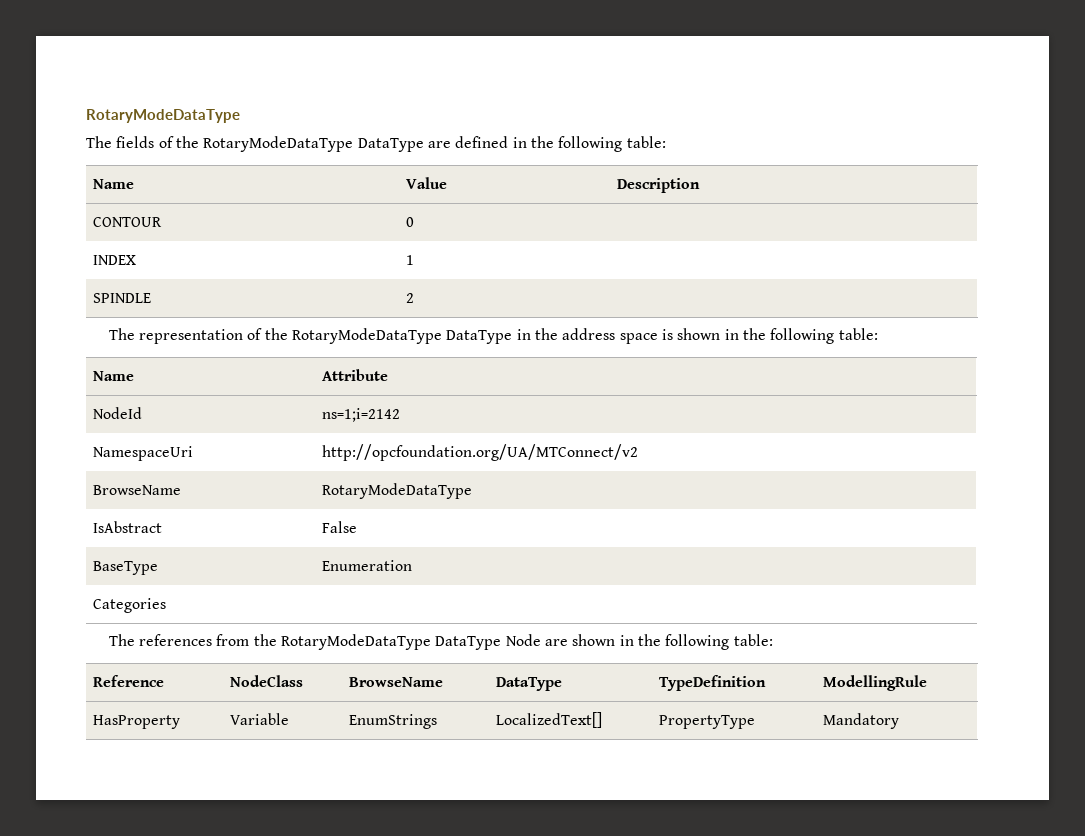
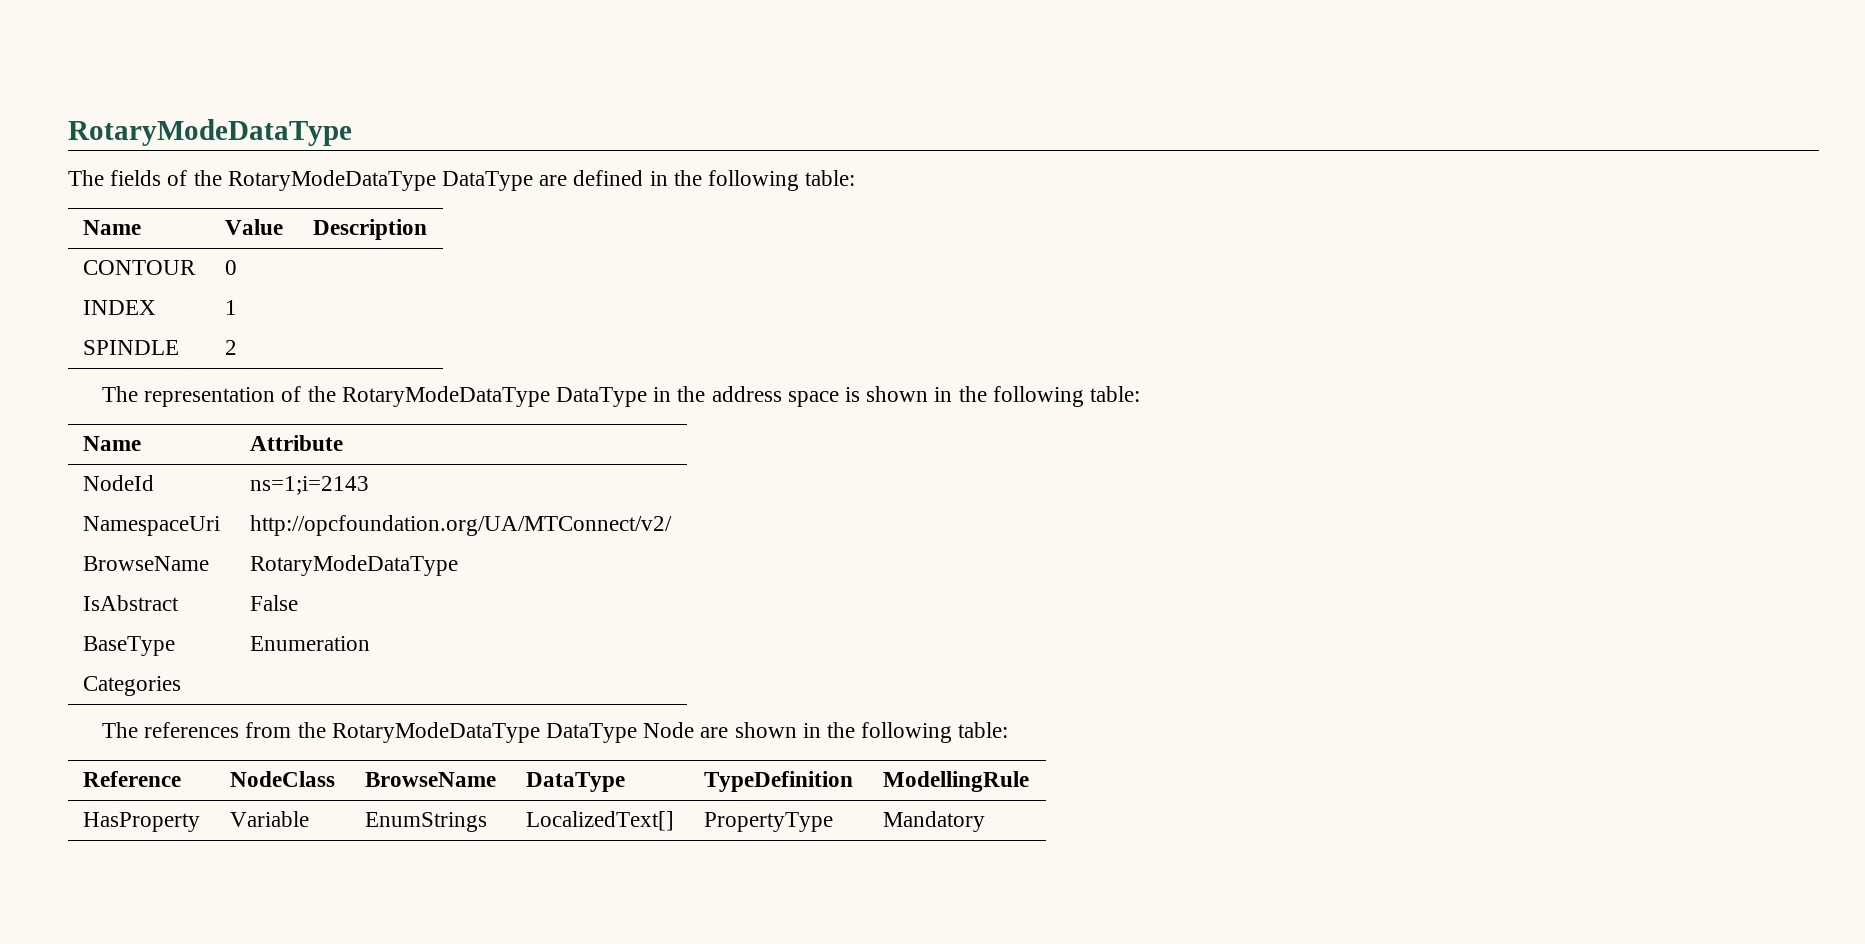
- NodeId | ns=1;i=2142
+ NodeId | ns=1;i=2143
- NamespaceUri | http://opcfoundation.org/UA/MTConnect/v2
+ NamespaceUri | http://opcfoundation.org/UA/MTConnect/v2/

